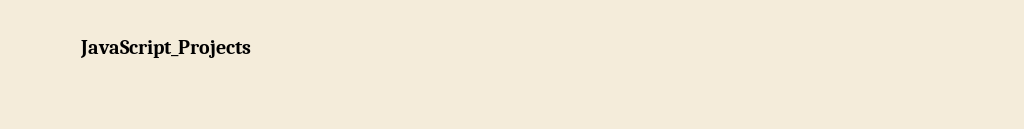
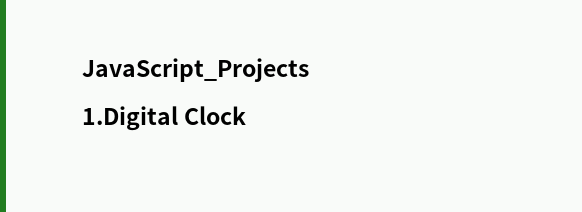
+ 1.Digital Clock

